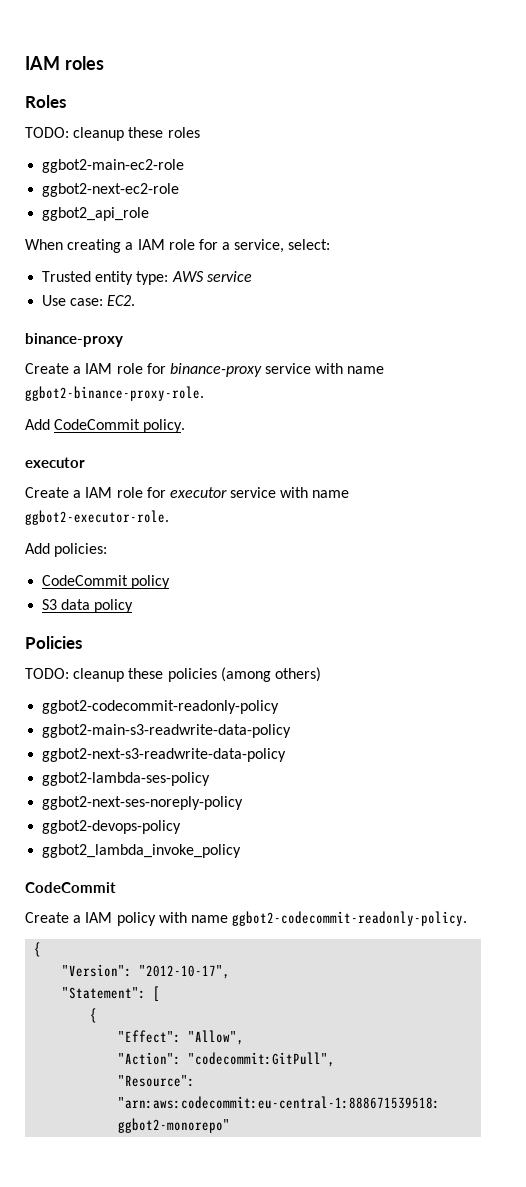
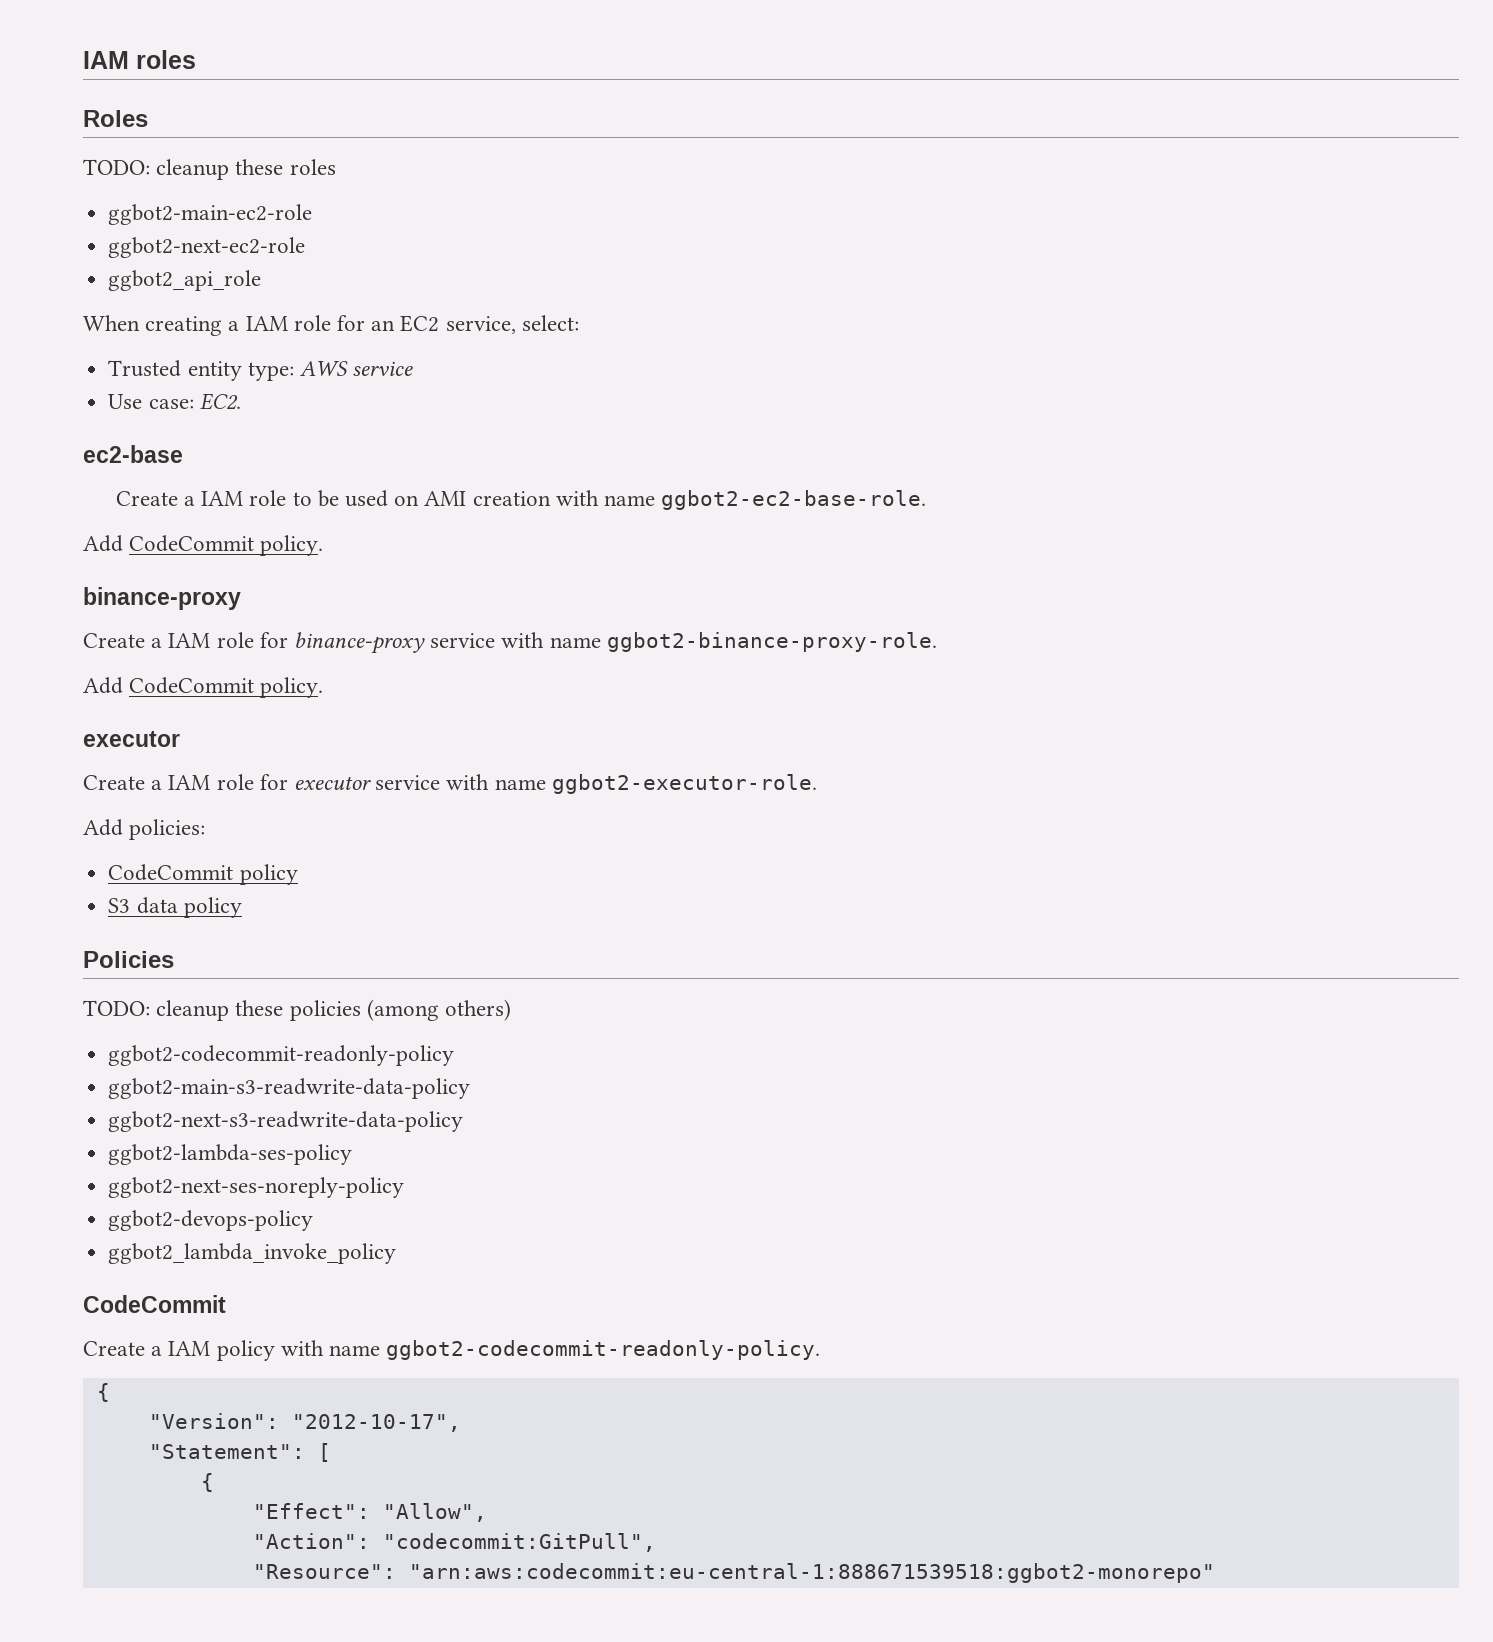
- When creating a IAM role for a service, select:
+ When creating a IAM role for an EC2 service, select:
+ ec2-base
+ Create a IAM role to be used on AMI creation with name ggbot2-ec2-base-role.
+ Add CodeCommit policy.

